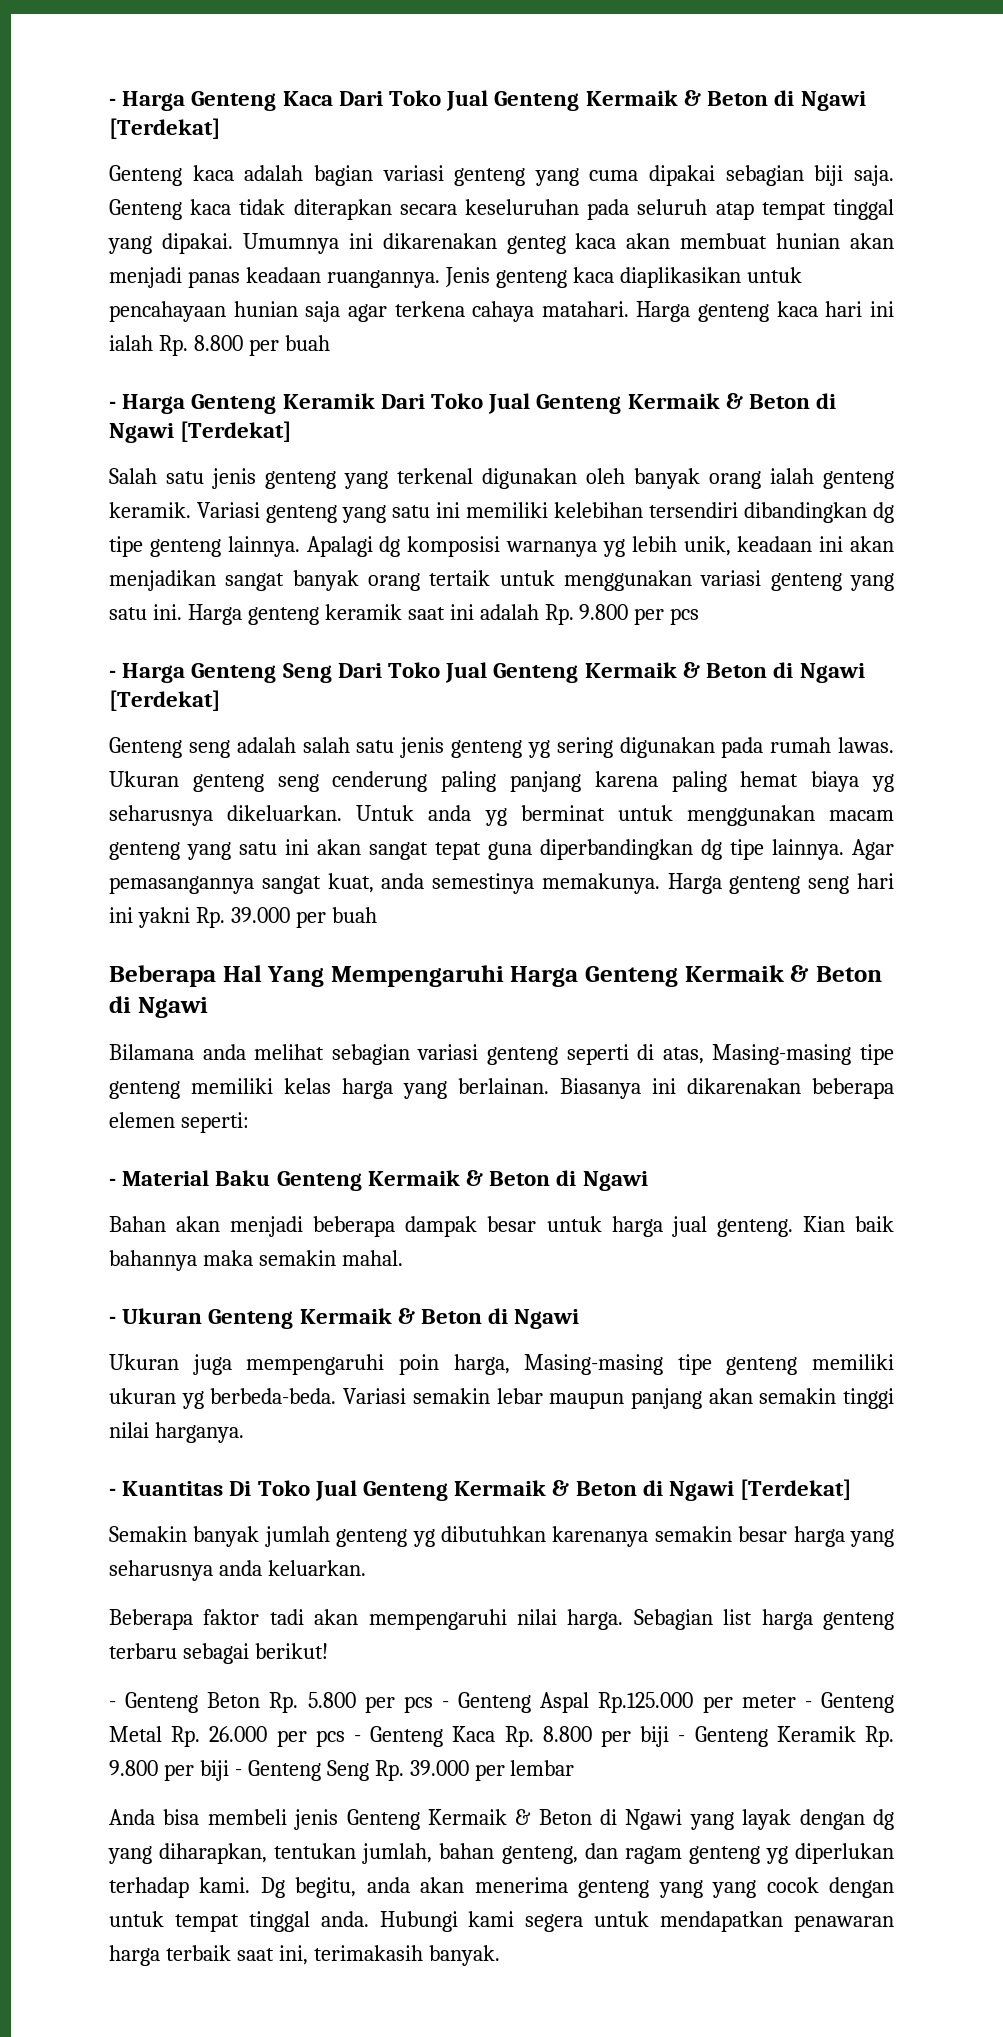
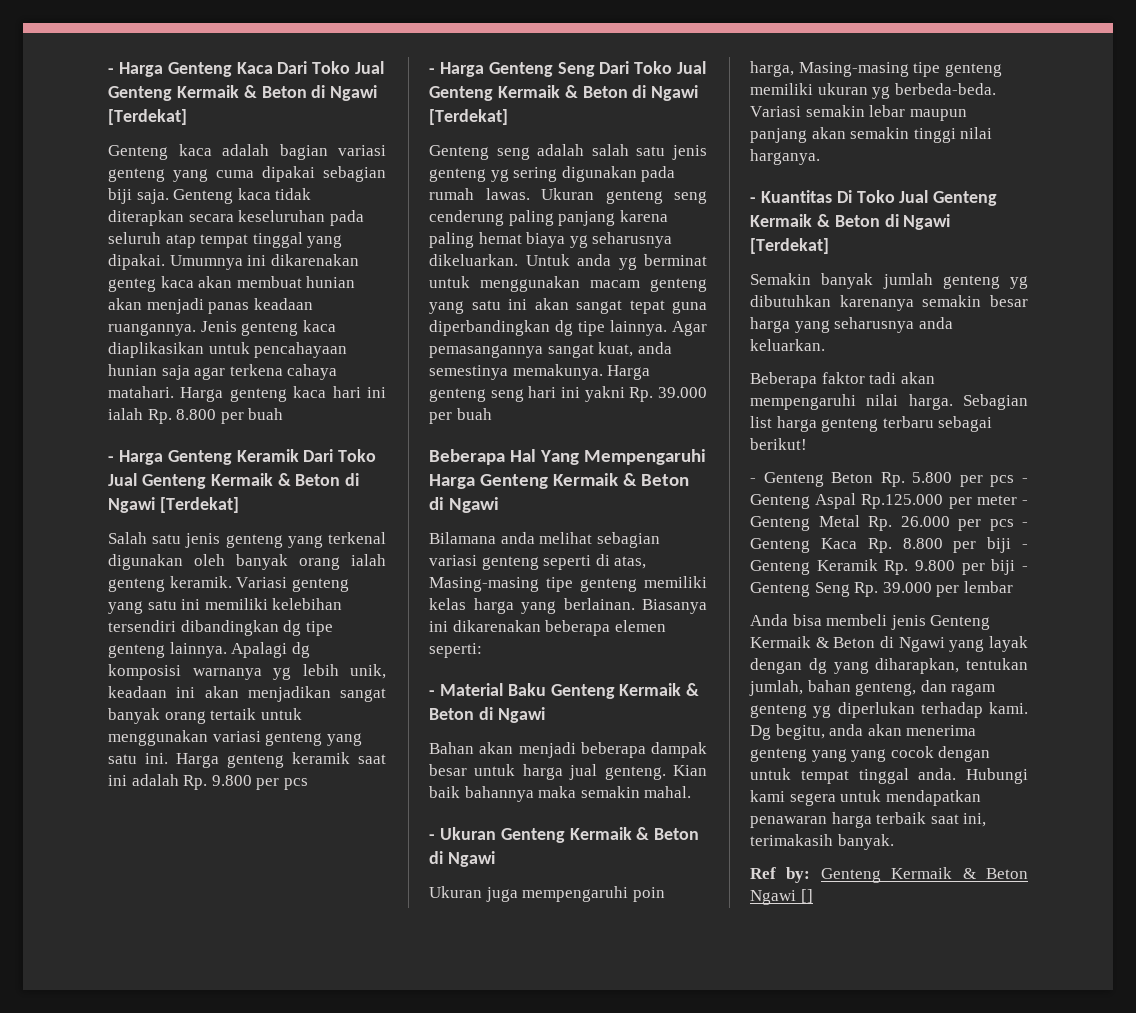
+ Ref by: Genteng Kermaik & Beton Ngawi []

